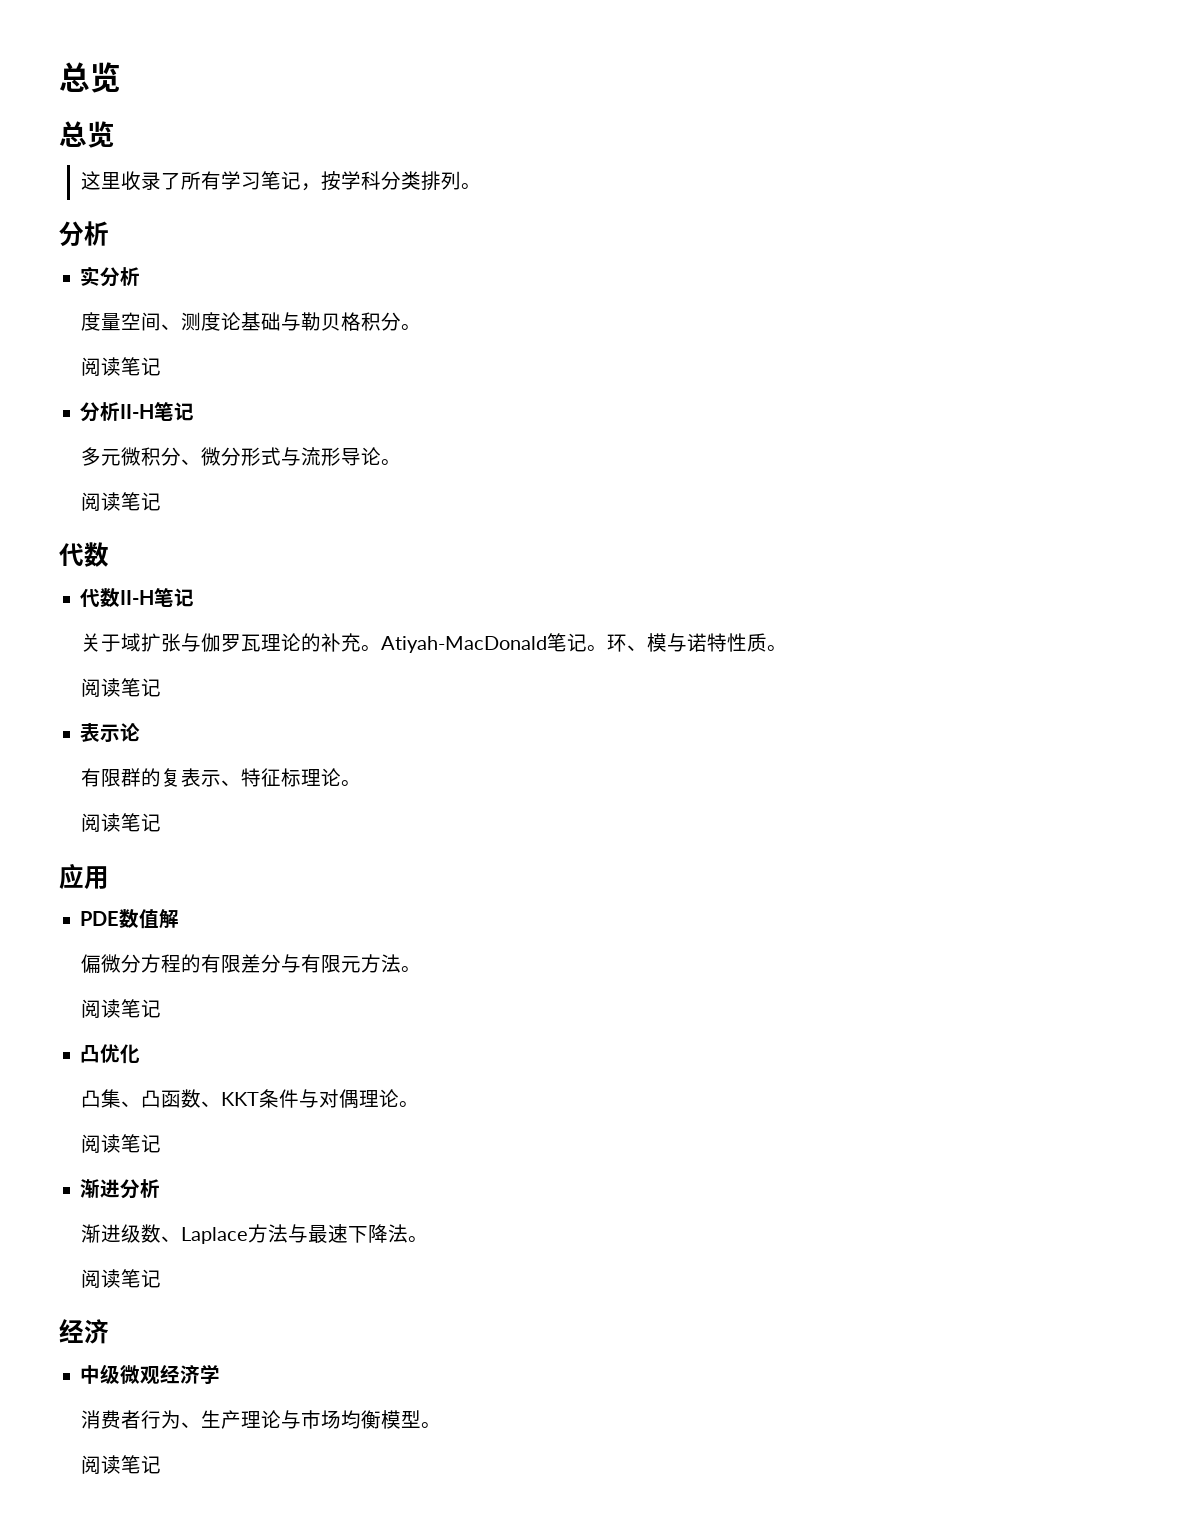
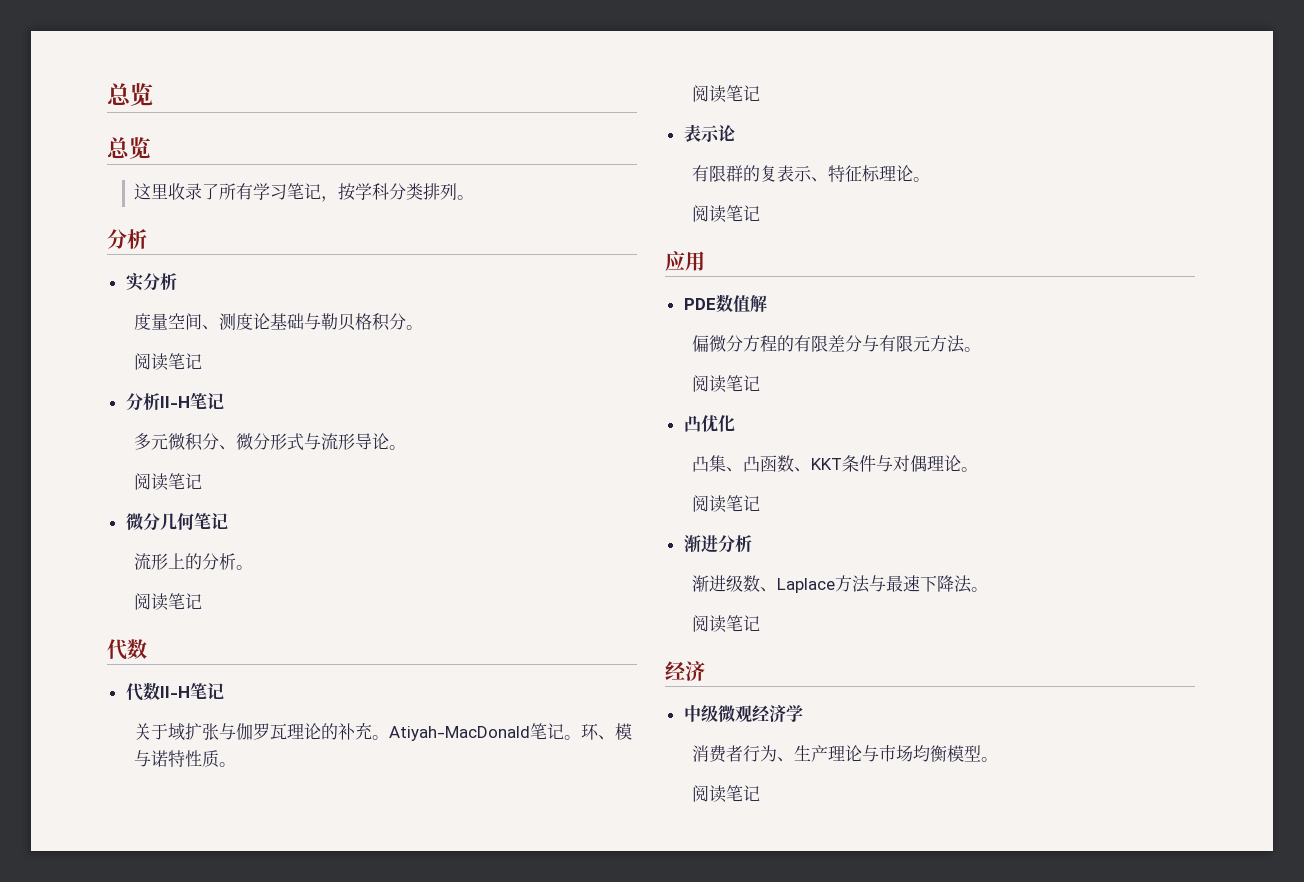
+ 微分几何笔记
+ 流形上的分析。
+ 阅读笔记

